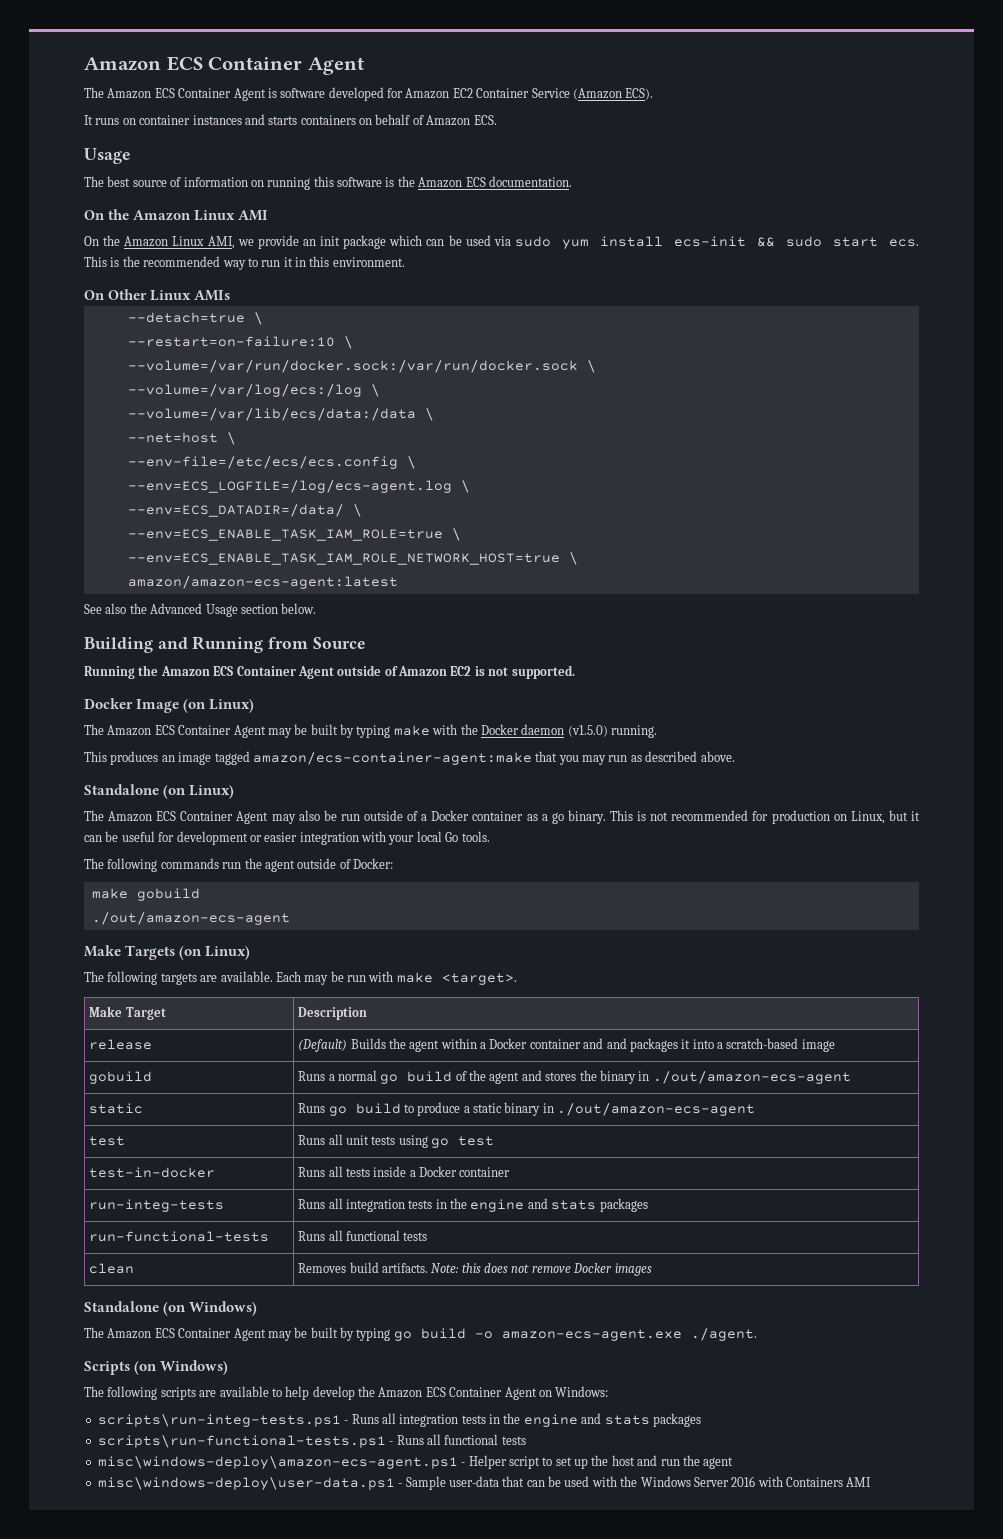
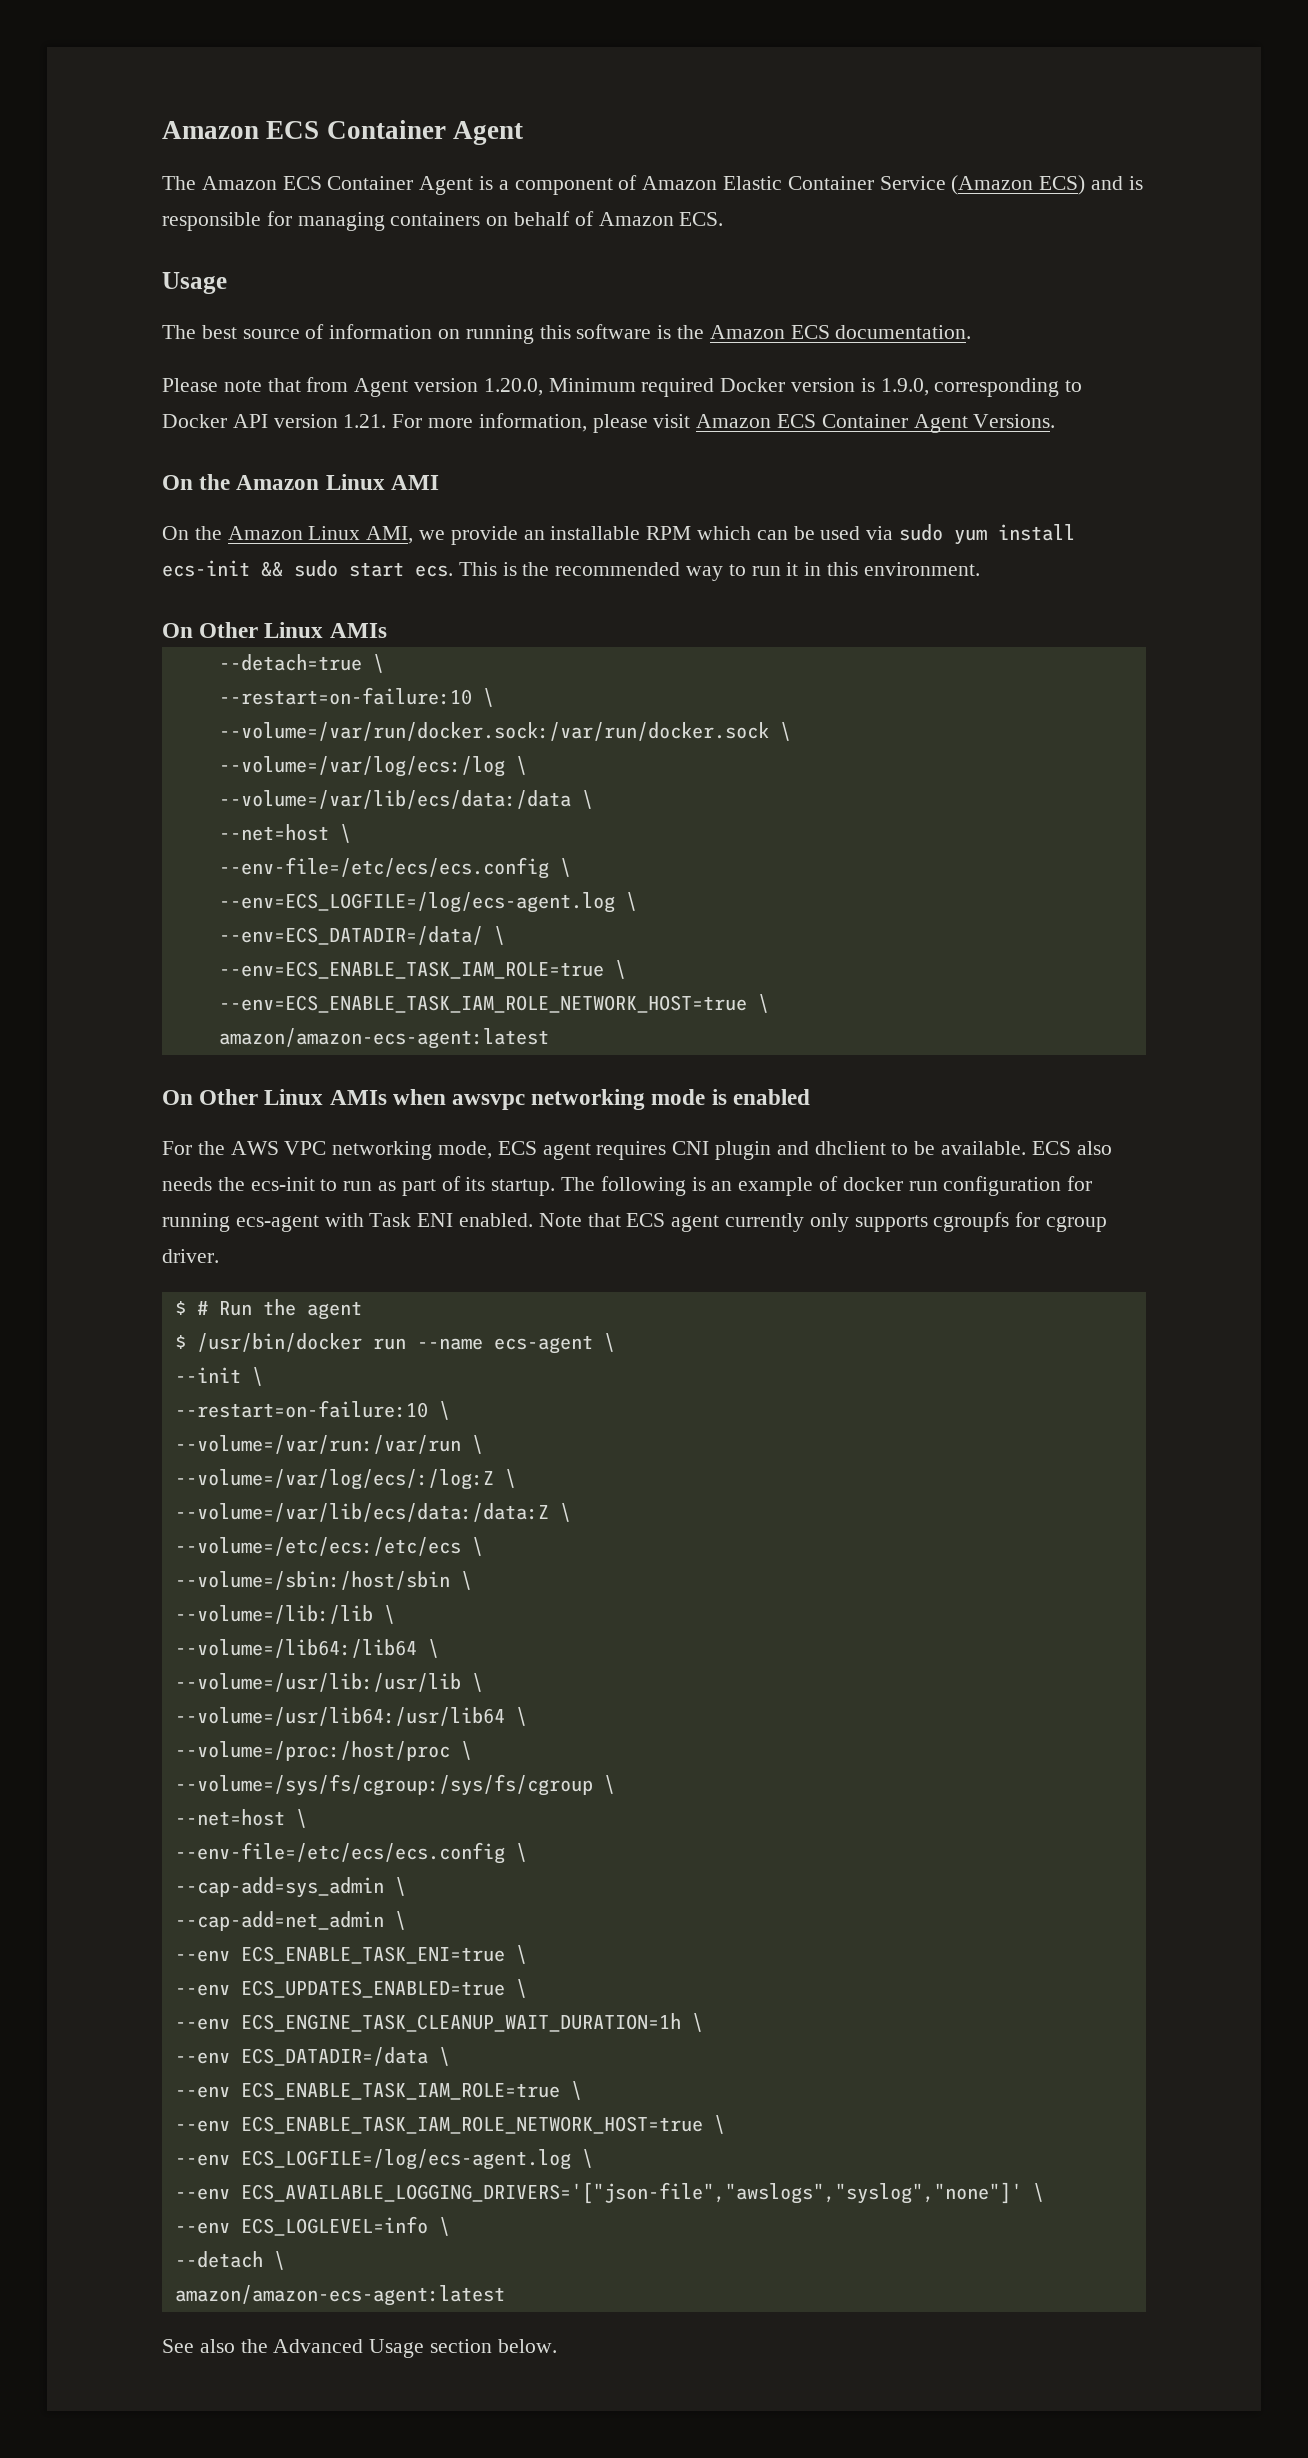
- The Amazon ECS Container Agent is software developed for Amazon EC2 Container Service (Amazon ECS).
- It runs on container instances and starts containers on behalf of Amazon ECS.
+ The Amazon ECS Container Agent is a component of Amazon Elastic Container Service (Amazon ECS) and is responsible for managing containers on behalf of Amazon ECS.
+ Please note that from Agent version 1.20.0, Minimum required Docker version is 1.9.0, corresponding to Docker API version 1.21. For more information, please visit Amazon ECS Container Agent Versions.
- On the Amazon Linux AMI, we provide an init package which can be used via sudo yum install ecs-init && sudo start ecs.
+ On the Amazon Linux AMI, we provide an installable RPM which can be used via sudo yum install ecs-init && sudo start ecs.
+ On Other Linux AMIs when awsvpc networking mode is enabled
+ For the AWS VPC networking mode, ECS agent requires CNI plugin and dhclient to be available. ECS also needs the ecs-init to run as part of its startup. The following is an example of docker run configuration for running ecs-agent with Task ENI enabled. Note that ECS agent currently only supports cgroupfs for cgroup driver.
+ $ # Run the agent
+ $ /usr/bin/docker run --name ecs-agent \
+ --init \
+ --restart=on-failure:10 \
+ --volume=/var/run:/var/run \
+ --volume=/var/log/ecs/:/log:Z \
+ --volume=/var/lib/ecs/data:/data:Z \
+ --volume=/etc/ecs:/etc/ecs \
+ --volume=/sbin:/host/sbin \
+ --volume=/lib:/lib \
+ --volume=/lib64:/lib64 \
+ --volume=/usr/lib:/usr/lib \
+ --volume=/usr/lib64:/usr/lib64 \
+ --volume=/proc:/host/proc \
+ --volume=/sys/fs/cgroup:/sys/fs/cgroup \
+ --net=host \
+ --env-file=/etc/ecs/ecs.config \
+ --cap-add=sys_admin \
+ --cap-add=net_admin \
+ --env ECS_ENABLE_TASK_ENI=true \
+ --env ECS_UPDATES_ENABLED=true \
+ --env ECS_ENGINE_TASK_CLEANUP_WAIT_DURATION=1h \
+ --env ECS_DATADIR=/data \
+ --env ECS_ENABLE_TASK_IAM_ROLE=true \
+ --env ECS_ENABLE_TASK_IAM_ROLE_NETWORK_HOST=true \
+ --env ECS_LOGFILE=/log/ecs-agent.log \
+ --env ECS_AVAILABLE_LOGGING_DRIVERS='["json-file","awslogs","syslog","none"]' \
+ --env ECS_LOGLEVEL=info \
+ --detach \
+ amazon/amazon-ecs-agent:latest
- Building and Running from Source
- Running the Amazon ECS Container Agent outside of Amazon EC2 is not supported.
- Docker Image (on Linux)
- The Amazon ECS Container Agent may be built by typing make with the Docker daemon (v1.5.0) running.
- This produces an image tagged amazon/ecs-container-agent:make that you may run as described above.
- Standalone (on Linux)
- The Amazon ECS Container Agent may also be run outside of a Docker container as a go binary. This is not recommended for production on Linux, but it can be useful for development or easier integration with your local Go tools.
- The following commands run the agent outside of Docker:
- make gobuild
- ./out/amazon-ecs-agent
- Make Targets (on Linux)
- The following targets are available. Each may be run with make <target>.
- Make Target | Description
- release | (Default) Builds the agent within a Docker container and and packages it into a scratch-based image
- gobuild | Runs a normal go build of the agent and stores the binary in ./out/amazon-ecs-agent
- static | Runs go build to produce a static binary in ./out/amazon-ecs-agent
- test | Runs all unit tests using go test
- test-in-docker | Runs all tests inside a Docker container
- run-integ-tests | Runs all integration tests in the engine and stats packages
- run-functional-tests | Runs all functional tests
- clean | Removes build artifacts. Note: this does not remove Docker images
- Standalone (on Windows)
- The Amazon ECS Container Agent may be built by typing go build -o amazon-ecs-agent.exe ./agent.
- Scripts (on Windows)
- The following scripts are available to help develop the Amazon ECS Container Agent on Windows:
- scripts\run-integ-tests.ps1 - Runs all integration tests in the engine and stats packages
- scripts\run-functional-tests.ps1 - Runs all functional tests
- misc\windows-deploy\amazon-ecs-agent.ps1 - Helper script to set up the host and run the agent
- misc\windows-deploy\user-data.ps1 - Sample user-data that can be used with the Windows Server 2016 with Containers AMI

